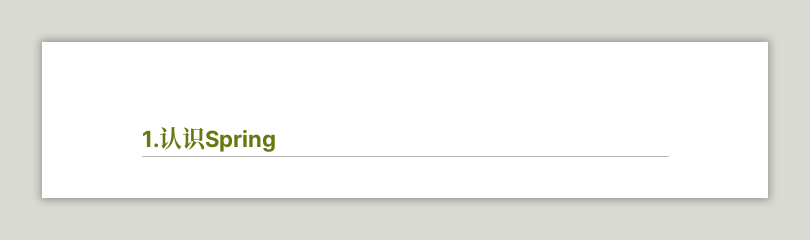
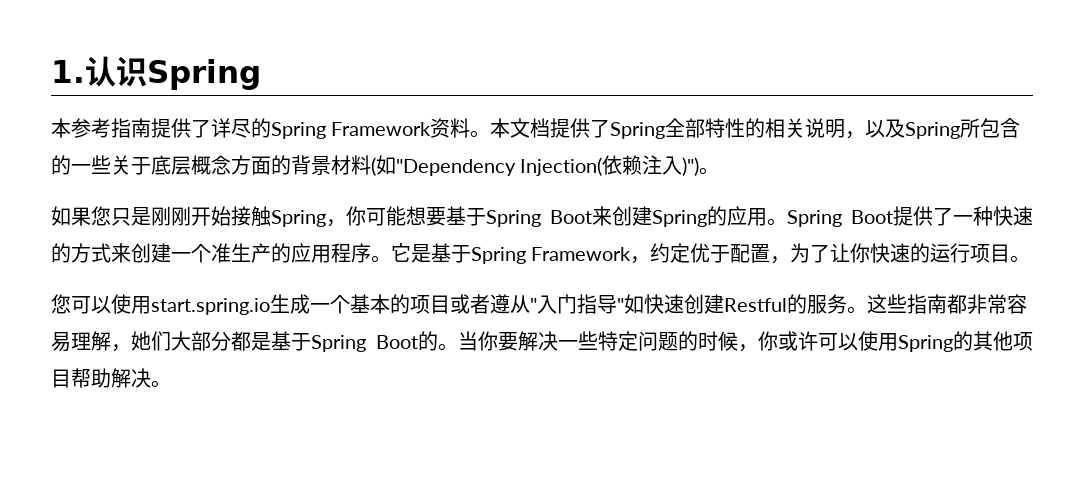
+ 本参考指南提供了详尽的Spring Framework资料。本文档提供了Spring全部特性的相关说明，以及Spring所包含的一些关于底层概念方面的背景材料(如"Dependency Injection(依赖注入)")。
+ 如果您只是刚刚开始接触Spring，你可能想要基于Spring Boot来创建Spring的应用。Spring Boot提供了一种快速的方式来创建一个准生产的应用程序。它是基于Spring Framework，约定优于配置，为了让你快速的运行项目。
+ 您可以使用start.spring.io生成一个基本的项目或者遵从"入门指导"如快速创建Restful的服务。这些指南都非常容易理解，她们大部分都是基于Spring Boot的。当你要解决一些特定问题的时候，你或许可以使用Spring的其他项目帮助解决。

